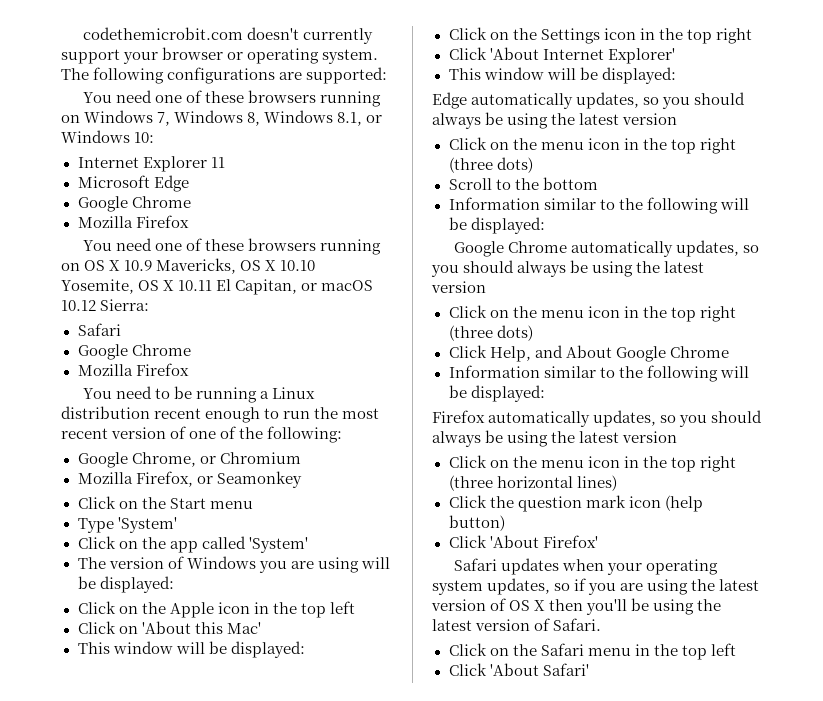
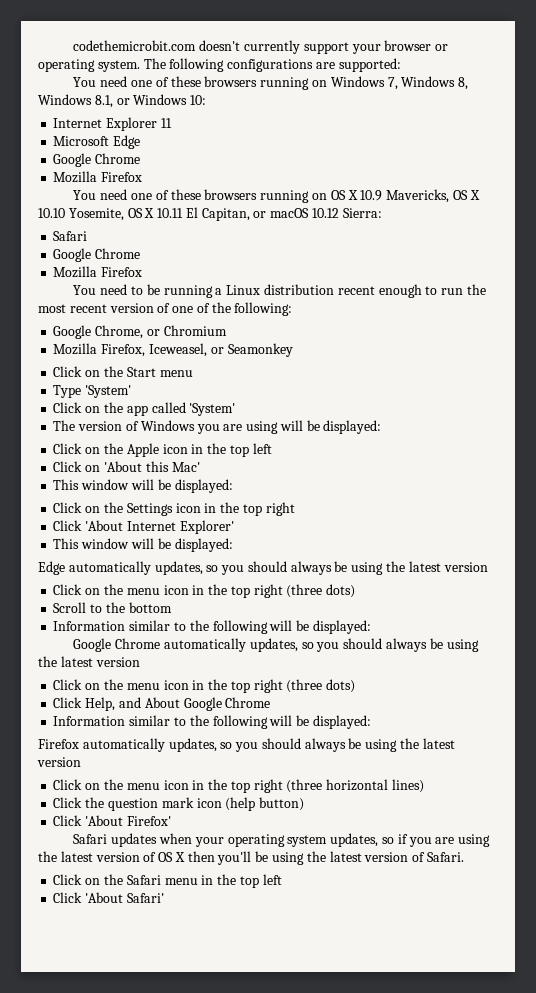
- Mozilla Firefox, or Seamonkey
+ Mozilla Firefox, Iceweasel, or Seamonkey

